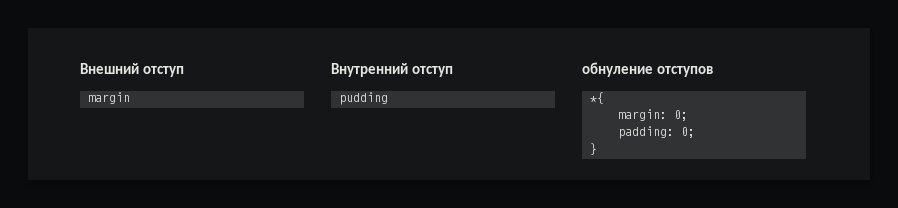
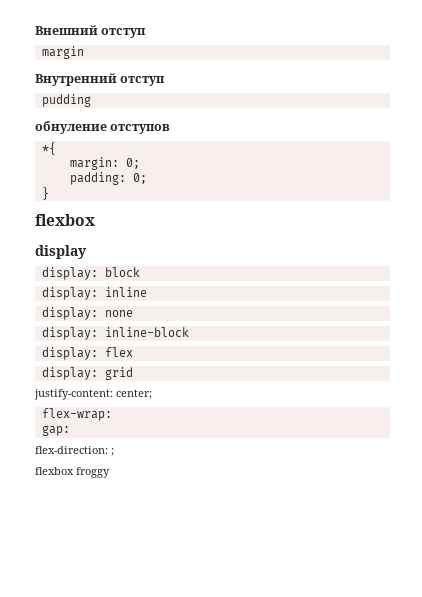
  }
+ flexbox
+ display
+ display: block
+ display: inline
+ display: none
+ display: inline-block
+ display: flex
+ display: grid
+ justify-content: center;
+ flex-wrap:
+ gap:
+ flex-direction: ;
+ flexbox froggy

